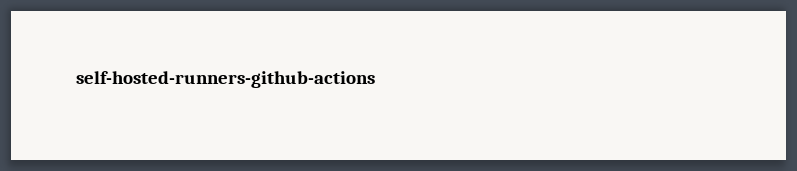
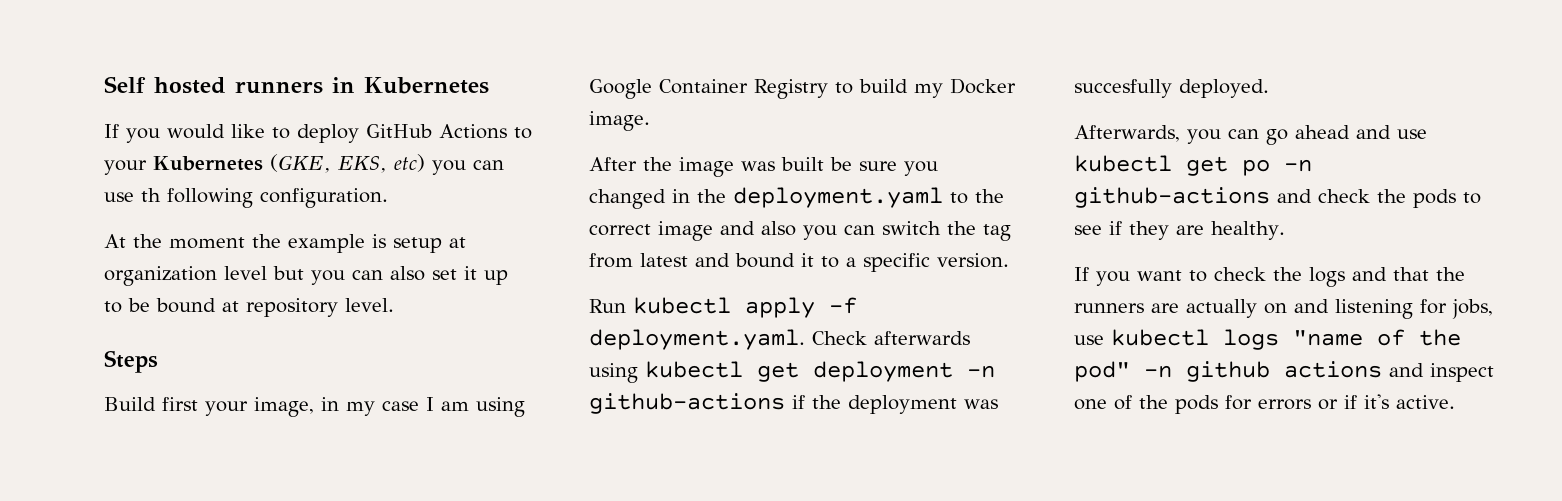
- self-hosted-runners-github-actions
+ Self hosted runners in Kubernetes
+ If you would like to deploy GitHub Actions to your Kubernetes (GKE, EKS, etc) you can use th following configuration.
+ At the moment the example is setup at organization level but you can also set it up to be bound at repository level.
+ Steps
+ Build first your image, in my case I am using Google Container Registry to build my Docker image.
+ After the image was built be sure you changed in the deployment.yaml to the correct image and also you can switch the tag from latest and bound it to a specific version.
+ Run kubectl apply -f deployment.yaml. Check afterwards using kubectl get deployment -n github-actions if the deployment was succesfully deployed.
+ Afterwards, you can go ahead and use kubectl get po -n github-actions and check the pods to see if they are healthy.
+ If you want to check the logs and that the runners are actually on and listening for jobs, use kubectl logs "name of the pod" -n github actions and inspect one of the pods for errors or if it's active.

